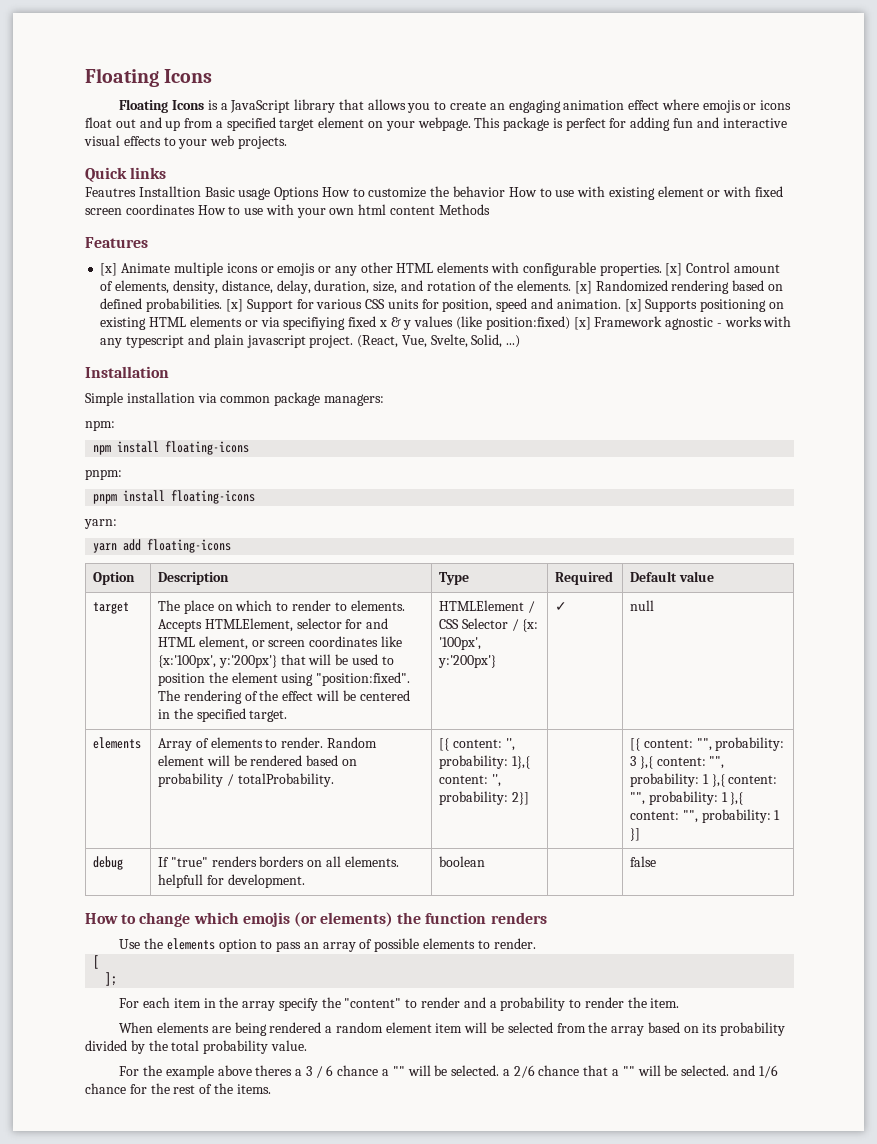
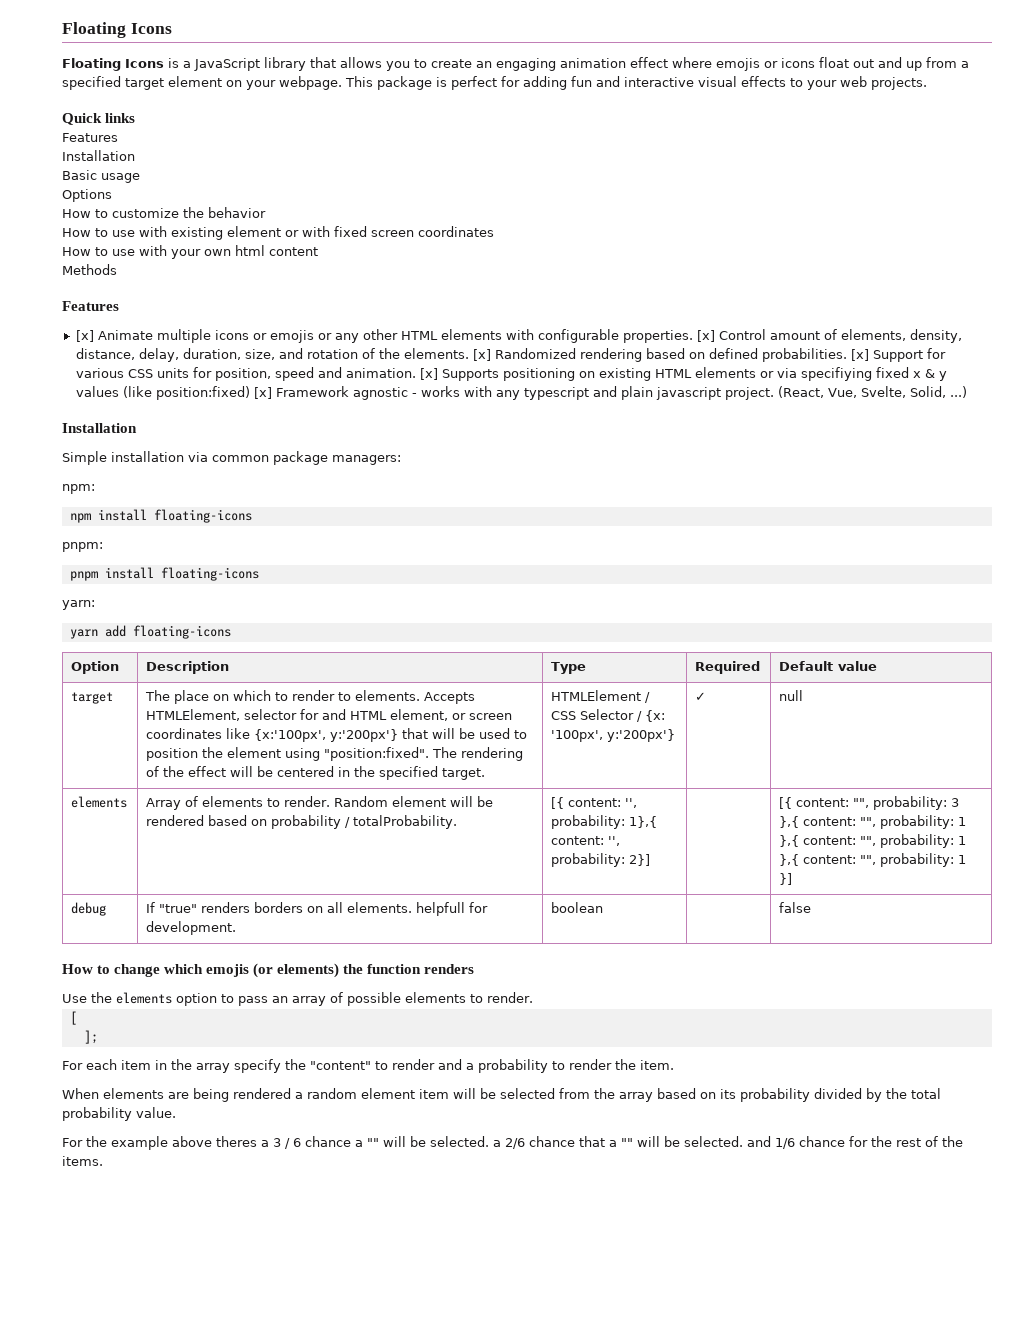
  Quick links
- Feautres Installtion Basic usage Options How to customize the behavior How to use with existing element or with fixed screen coordinates How to use with your own html content Methods
+ Features
+ Installation
+ Basic usage
+ Options
+ How to customize the behavior
+ How to use with existing element or with fixed screen coordinates
+ How to use with your own html content
+ Methods

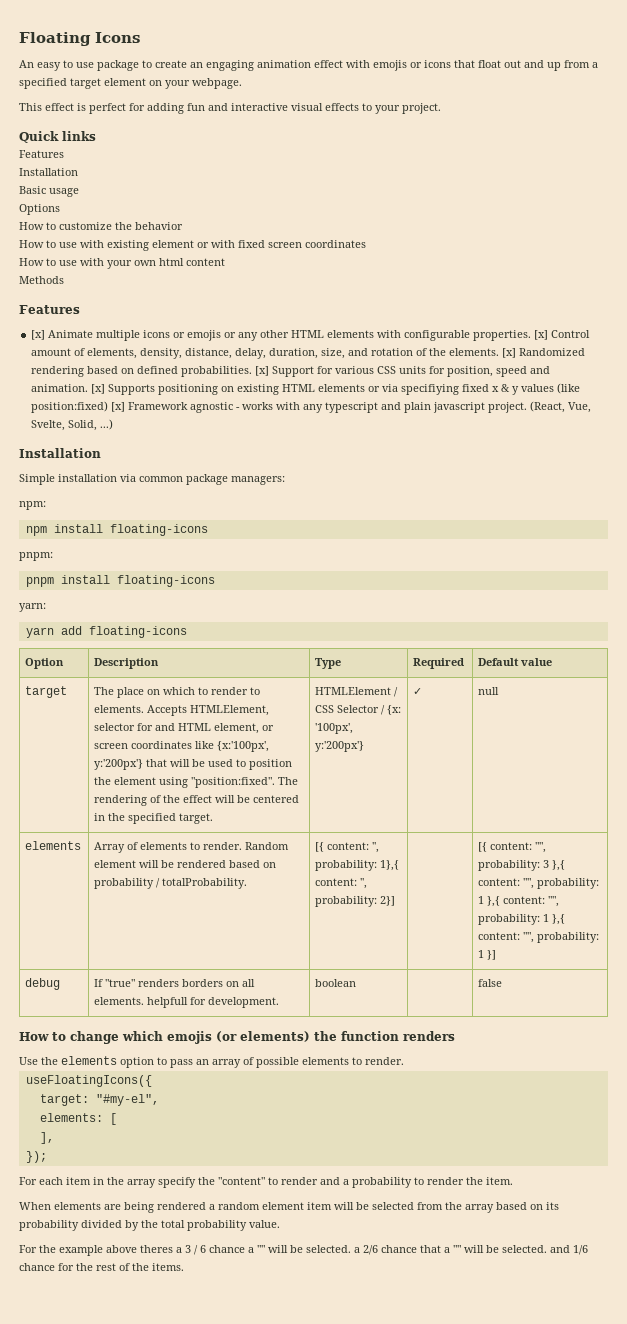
- Floating Icons is a JavaScript library that allows you to create an engaging animation effect where emojis or icons float out and up from a specified target element on your webpage. This package is perfect for adding fun and interactive visual effects to your web projects.
+ An easy to use package to create an engaging animation effect with emojis or icons that float out and up from a specified target element on your webpage.
+ This effect is perfect for adding fun and interactive visual effects to your project.
- [
+ useFloatingIcons({
+ target: "#my-el",
+ elements: [
- ];
+ ],
+ });

